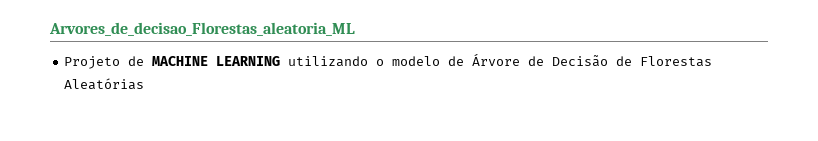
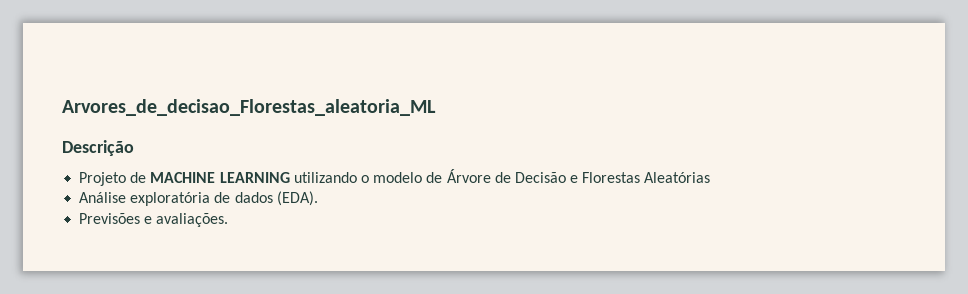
+ Descrição
- Projeto de MACHINE LEARNING utilizando o modelo de Árvore de Decisão de Florestas Aleatórias
+ Projeto de MACHINE LEARNING utilizando o modelo de Árvore de Decisão e Florestas Aleatórias
+ Análise exploratória de dados (EDA).
+ Previsões e avaliações.

